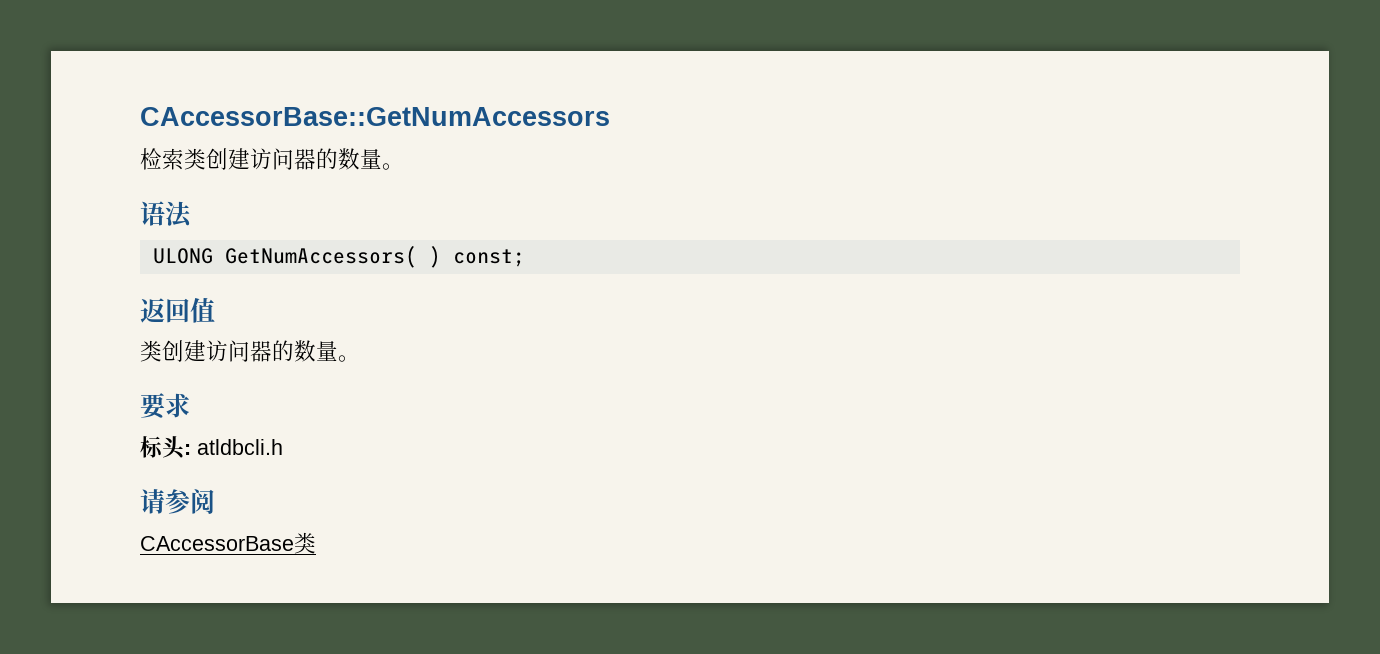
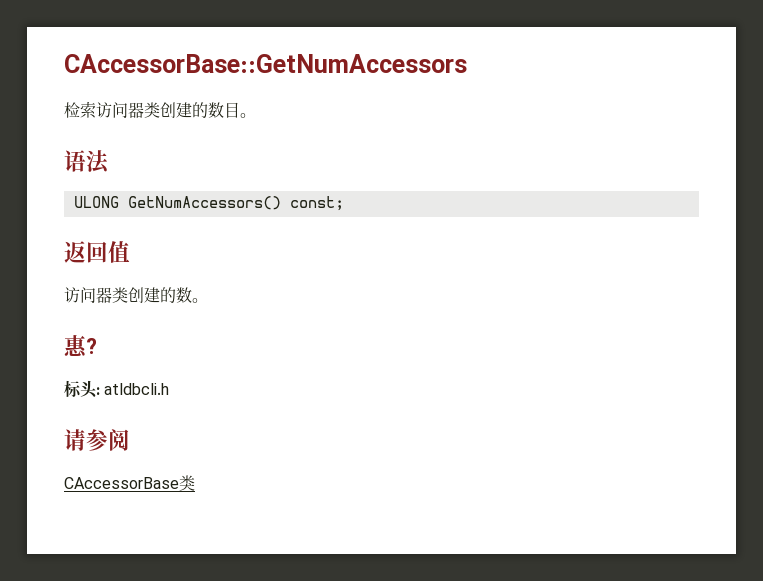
- 检索类创建访问器的数量。
+ 检索访问器类创建的数目。
- ULONG GetNumAccessors( ) const;
+ ULONG GetNumAccessors() const;
  返回值
- 类创建访问器的数量。
- 要求
+ 访问器类创建的数。
+ 惠?

